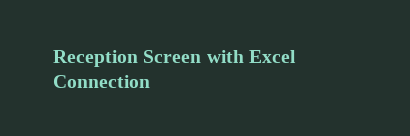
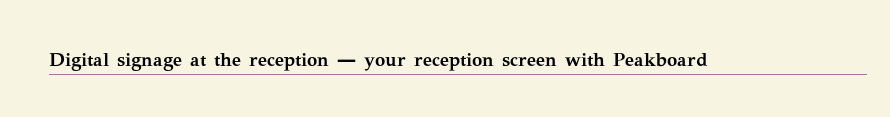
- Reception Screen with Excel Connection
+ Digital signage at the reception ― your reception screen with Peakboard

